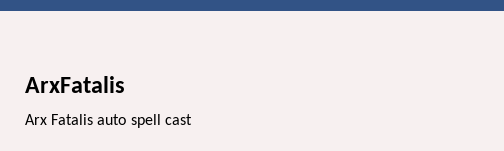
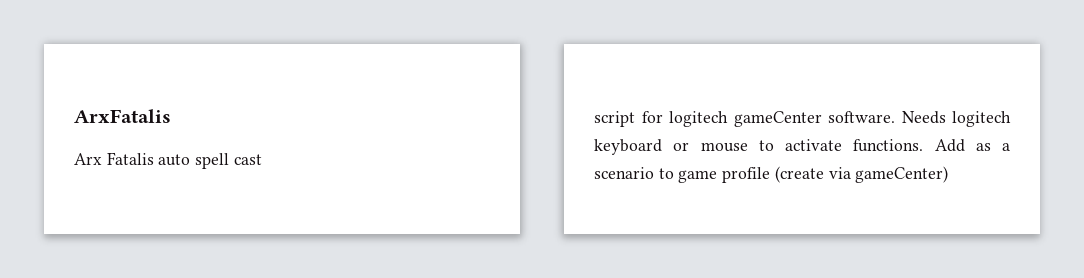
+ script for logitech gameCenter software. Needs logitech keyboard or mouse to activate functions. Add as a scenario to game profile (create via gameCenter)

